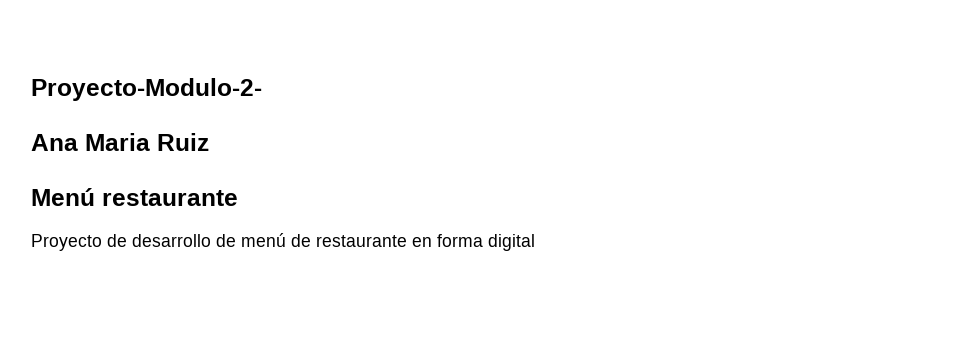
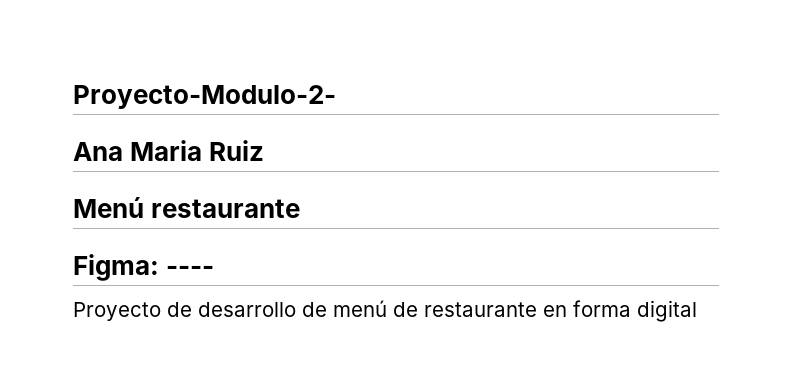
+ Figma: ----

